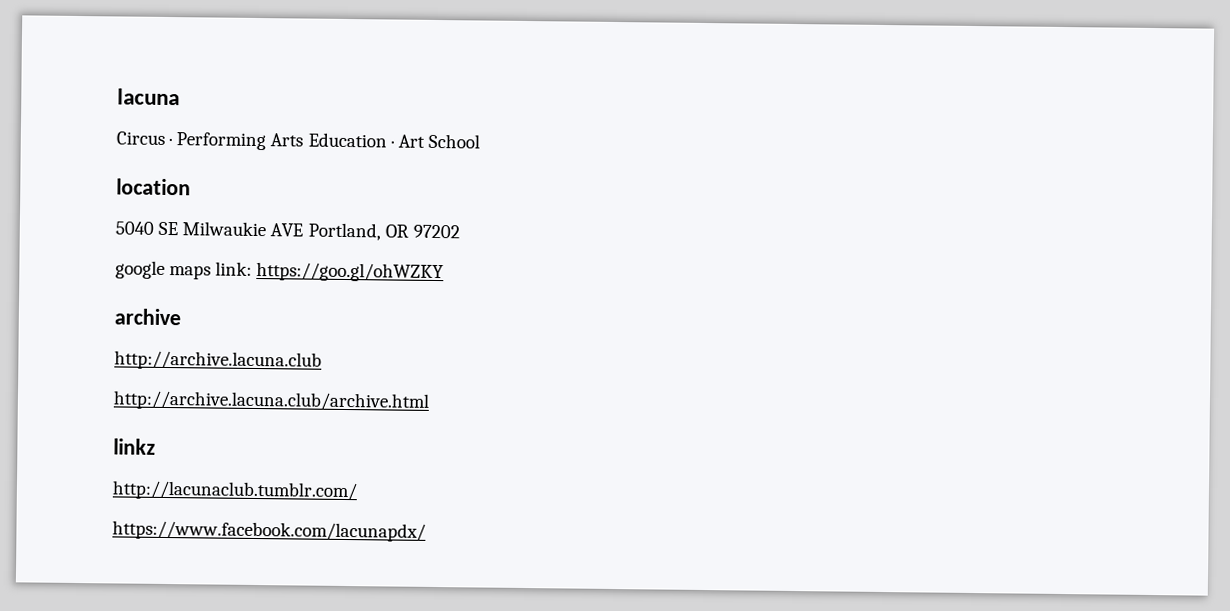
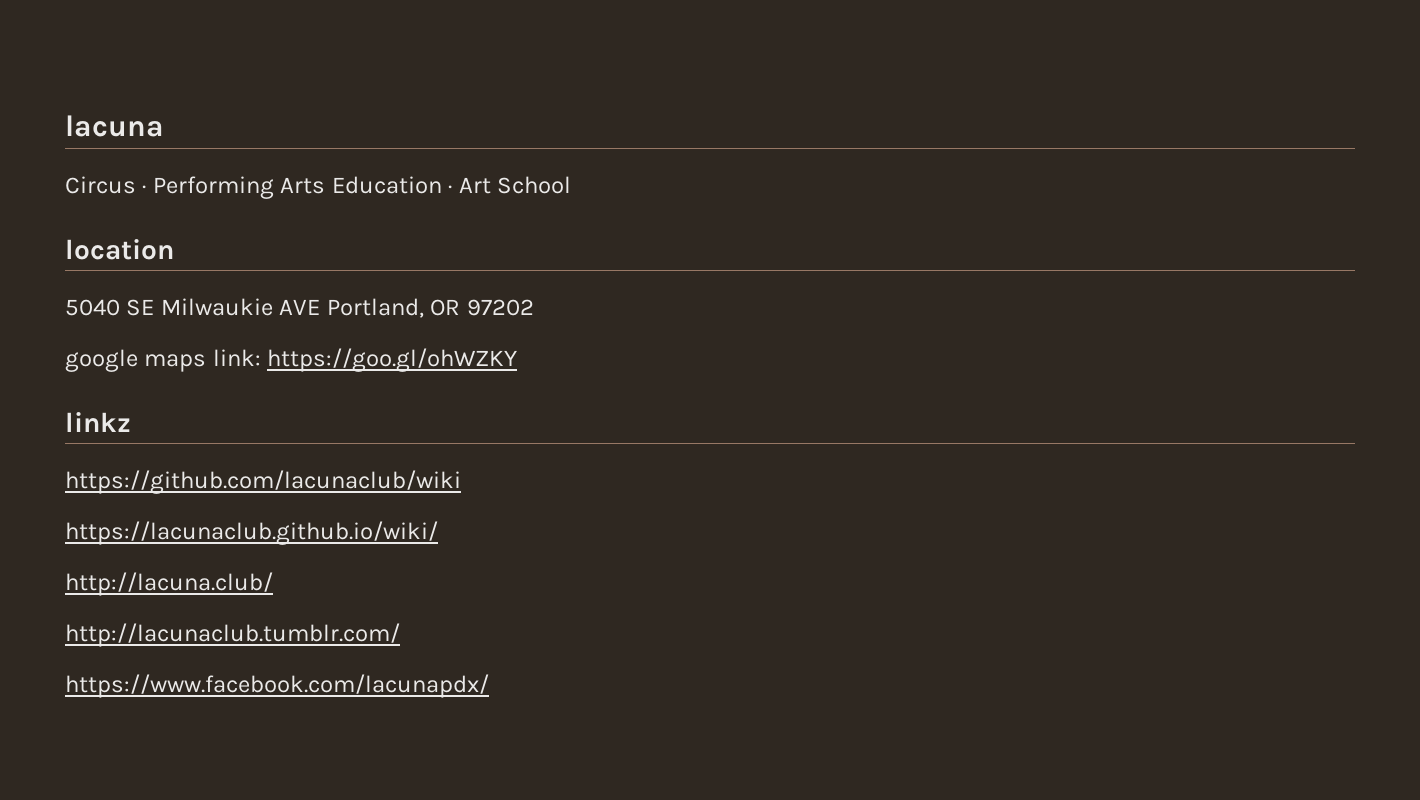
- archive
- http://archive.lacuna.club
- http://archive.lacuna.club/archive.html
  linkz
+ https://github.com/lacunaclub/wiki
+ https://lacunaclub.github.io/wiki/
+ http://lacuna.club/

